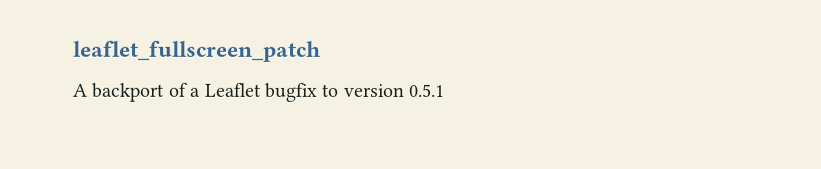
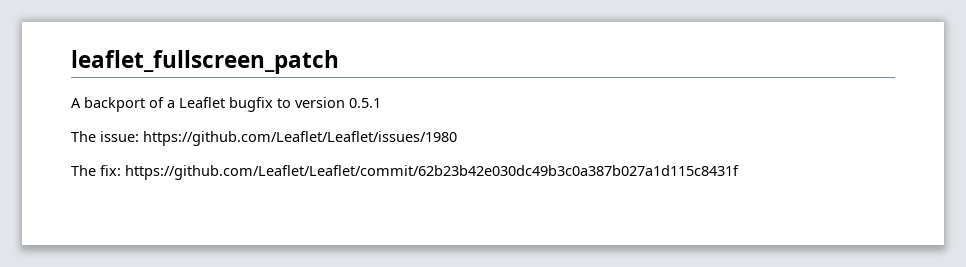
+ The issue: https://github.com/Leaflet/Leaflet/issues/1980
+ The fix: https://github.com/Leaflet/Leaflet/commit/62b23b42e030dc49b3c0a387b027a1d115c8431f

